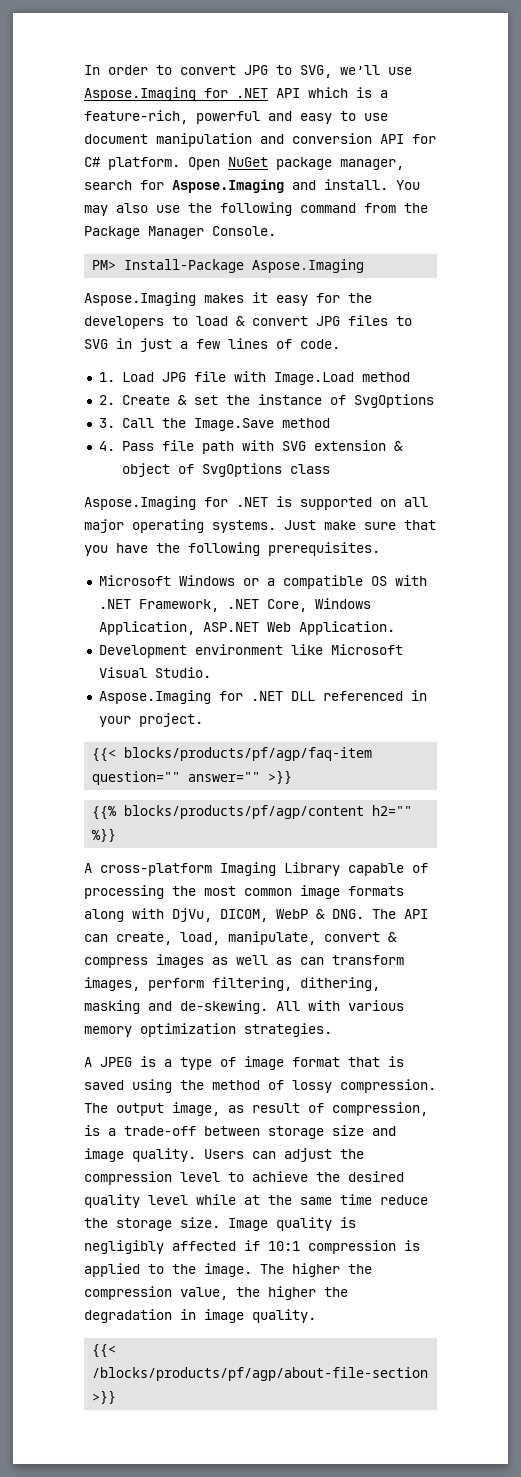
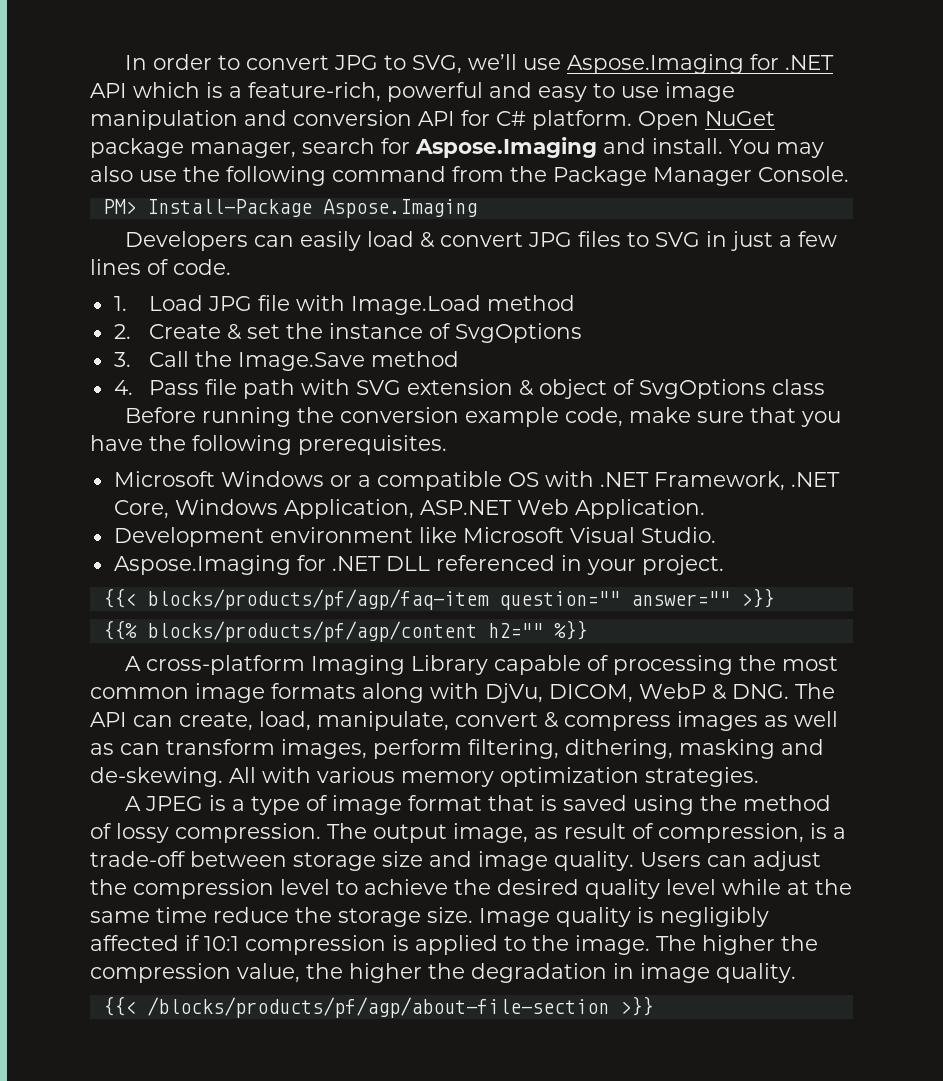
- In order to convert JPG to SVG, we’ll use Aspose.Imaging for .NET API which is a feature-rich, powerful and easy to use document manipulation and conversion API for C# platform.
+ In order to convert JPG to SVG, we’ll use Aspose.Imaging for .NET API which is a feature-rich, powerful and easy to use image manipulation and conversion API for C# platform.
- Aspose.Imaging makes it easy for the developers to load & convert JPG files to SVG in just a few lines of code.
+ Developers can easily load & convert JPG files to SVG in just a few lines of code.
- Aspose.Imaging for .NET is supported on all major operating systems. Just make sure that you have the following prerequisites.
+ Before running the conversion example code, make sure that you have the following prerequisites.

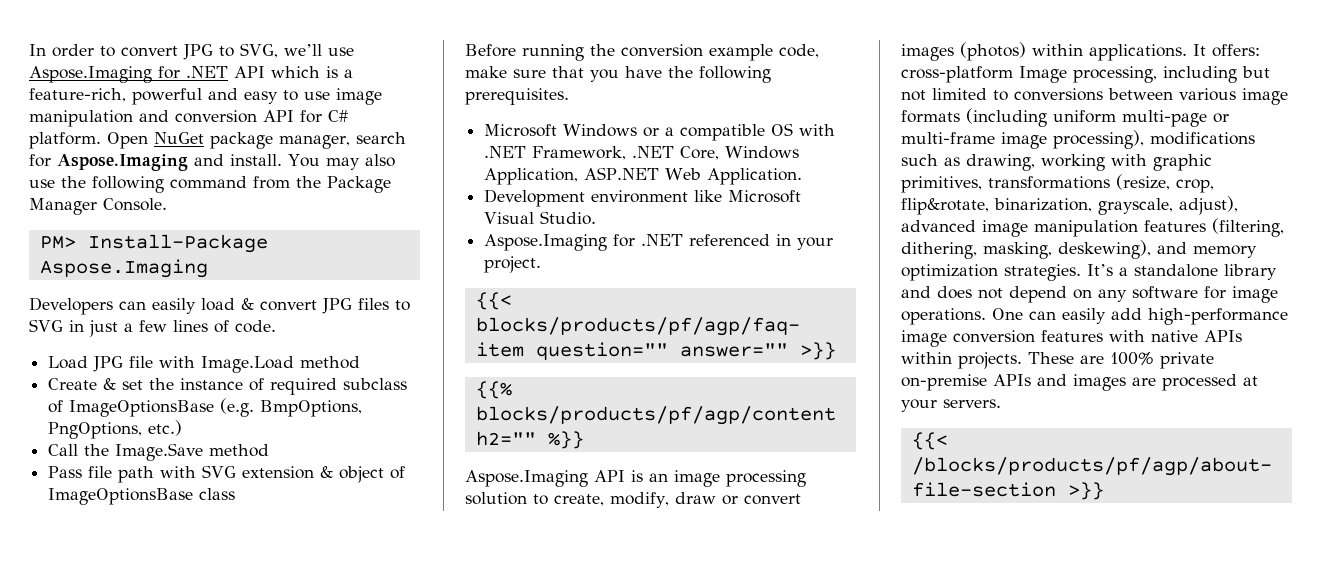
- 1. Load JPG file with Image.Load method
+ Load JPG file with Image.Load method
- 2. Create & set the instance of SvgOptions
- 3. Call the Image.Save method
+ Create & set the instance of required subclass of ImageOptionsBase (e.g. BmpOptions, PngOptions, etc.)
+ Call the Image.Save method
- 4. Pass file path with SVG extension & object of SvgOptions class
+ Pass file path with SVG extension & object of ImageOptionsBase class
- Aspose.Imaging for .NET DLL referenced in your project.
+ Aspose.Imaging for .NET referenced in your project.
- A cross-platform Imaging Library capable of processing the most common image formats along with DjVu, DICOM, WebP & DNG. The API can create, load, manipulate, convert & compress images as well as can transform images, perform filtering, dithering, masking and de-skewing. All with various memory optimization strategies.
- A JPEG is a type of image format that is saved using the method of lossy compression. The output image, as result of compression, is a trade-off between storage size and image quality. Users can adjust the compression level to achieve the desired quality level while at the same time reduce the storage size. Image quality is negligibly affected if 10:1 compression is applied to the image. The higher the compression value, the higher the degradation in image quality.
+ Aspose.Imaging API is an image processing solution to create, modify, draw or convert images (photos) within applications. It offers: cross-platform Image processing, including but not limited to conversions between various image formats (including uniform multi-page or multi-frame image processing), modifications such as drawing, working with graphic primitives, transformations (resize, crop, flip&rotate, binarization, grayscale, adjust), advanced image manipulation features (filtering, dithering, masking, deskewing), and memory optimization strategies. It’s a standalone library and does not depend on any software for image operations. One can easily add high-performance image conversion features with native APIs within projects. These are 100% private on-premise APIs and images are processed at your servers.

